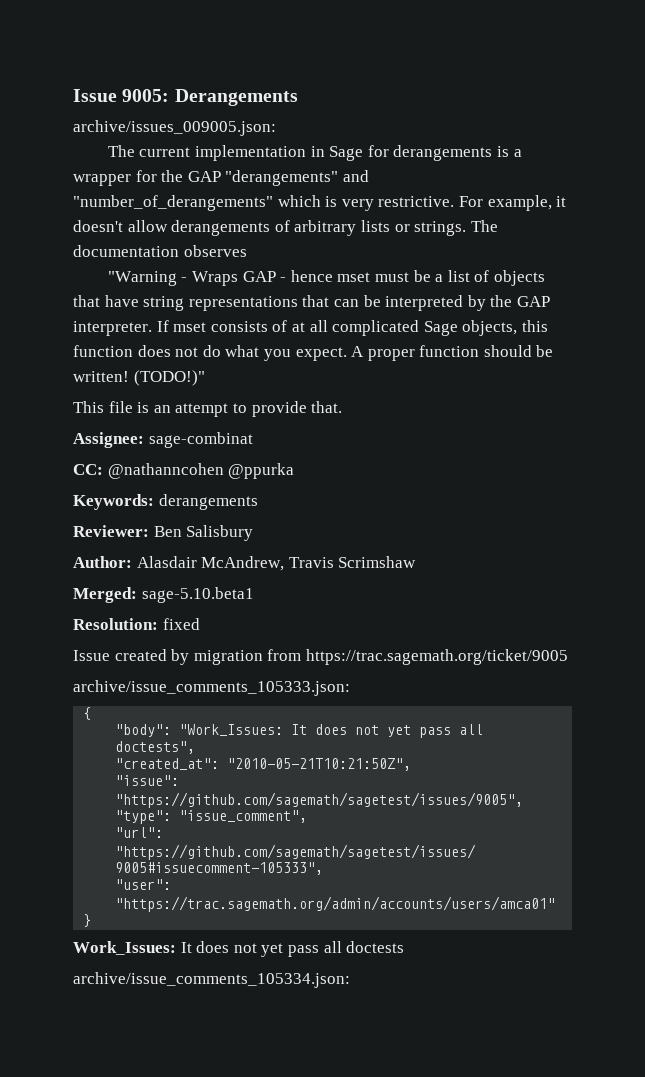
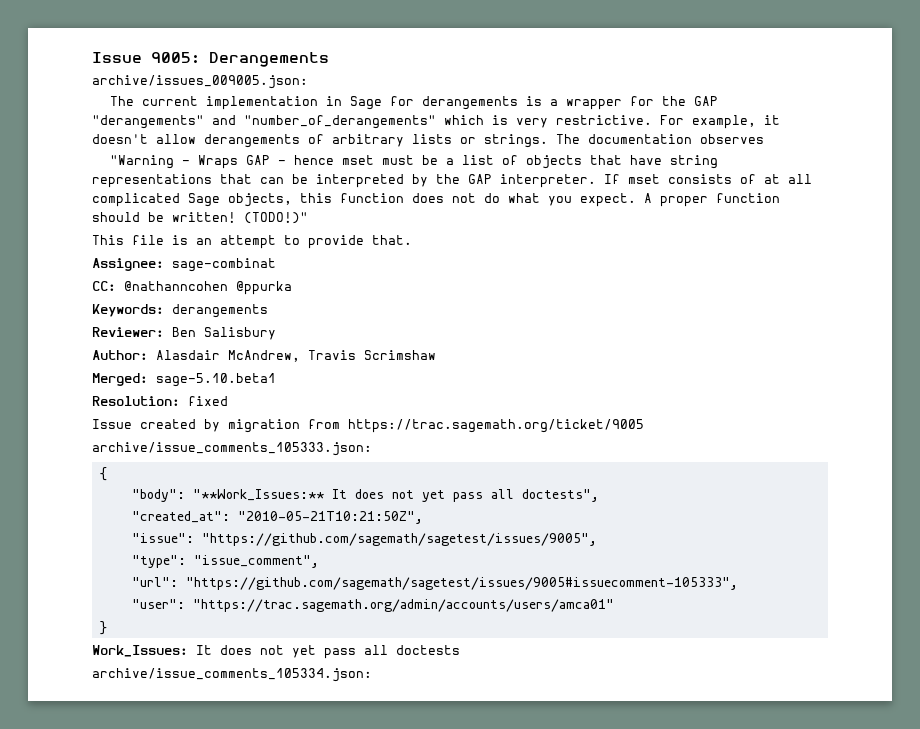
- "body": "Work_Issues: It does not yet pass all doctests",
+ "body": "**Work_Issues:** It does not yet pass all doctests",

